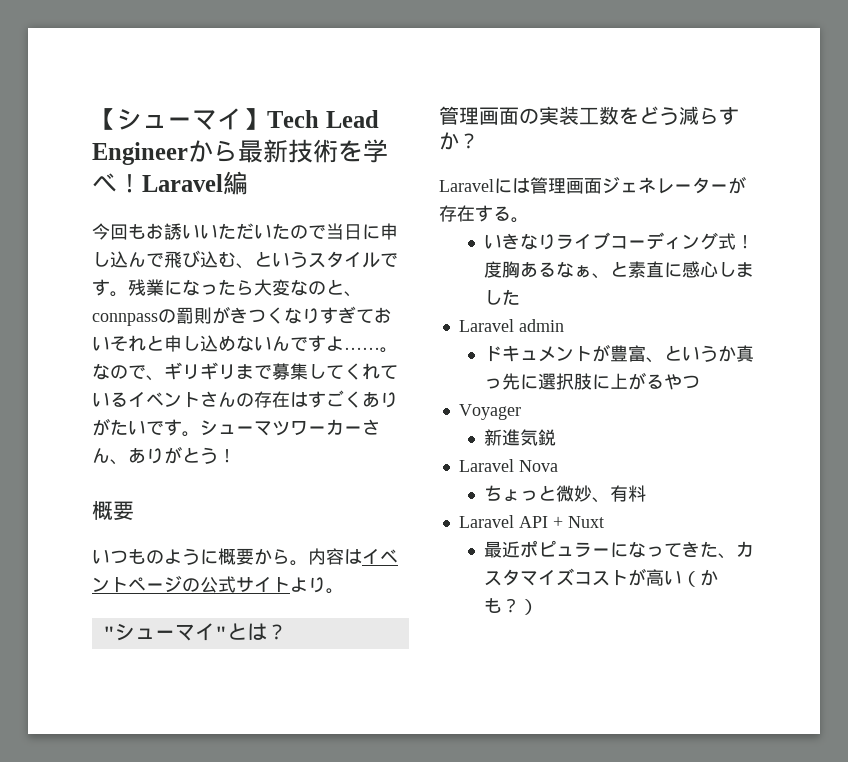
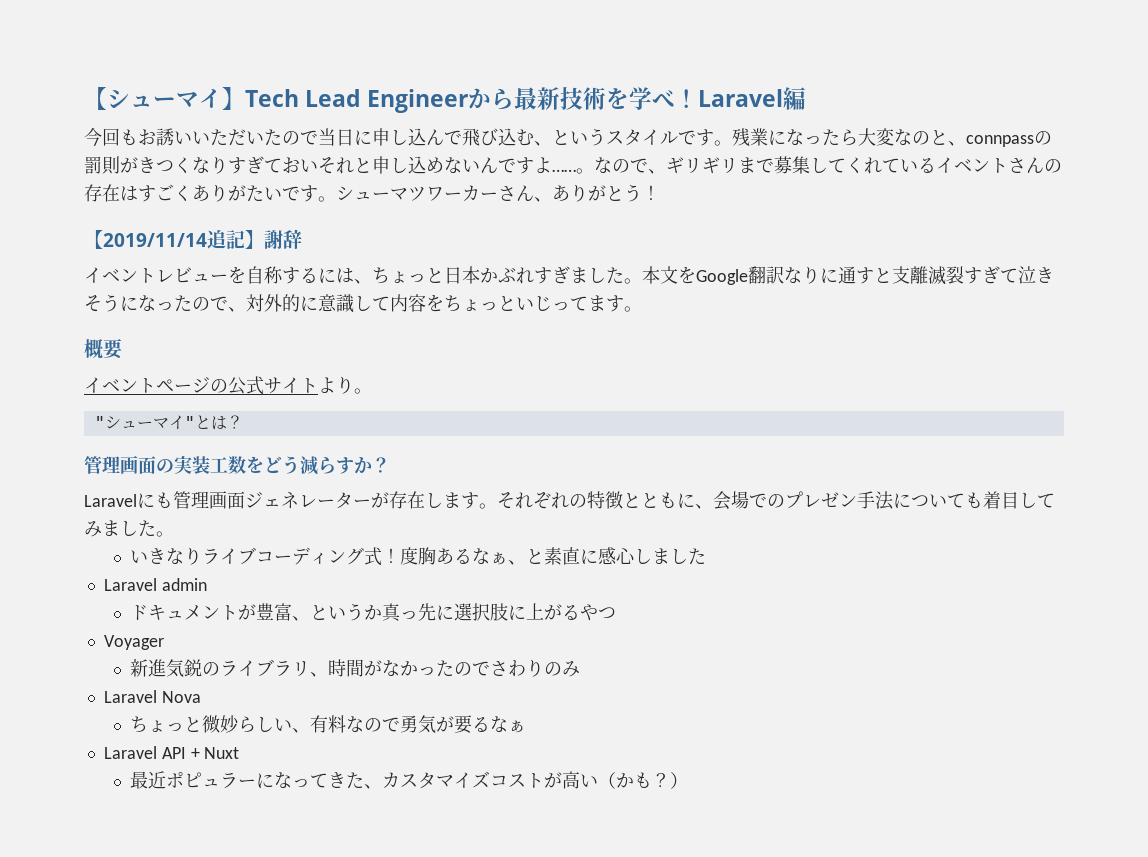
  シューマツワーカーさん、ありがとう！
+ 【2019/11/14追記】謝辞
+ イベントレビューを自称するには、ちょっと日本かぶれすぎました。本文をGoogle翻訳なりに通すと支離滅裂すぎて泣きそうになったので、対外的に意識して内容をちょっといじってます。
  概要
- いつものように概要から。内容はイベントページの公式サイトより。
+ イベントページの公式サイトより。
- Laravelには管理画面ジェネレーターが存在する。
+ Laravelにも管理画面ジェネレーターが存在します。それぞれの特徴とともに、会場でのプレゼン手法についても着目してみました。
- 新進気鋭
+ 新進気鋭のライブラリ、時間がなかったのでさわりのみ
- ちょっと微妙、有料
+ ちょっと微妙らしい、有料なので勇気が要るなぁ

